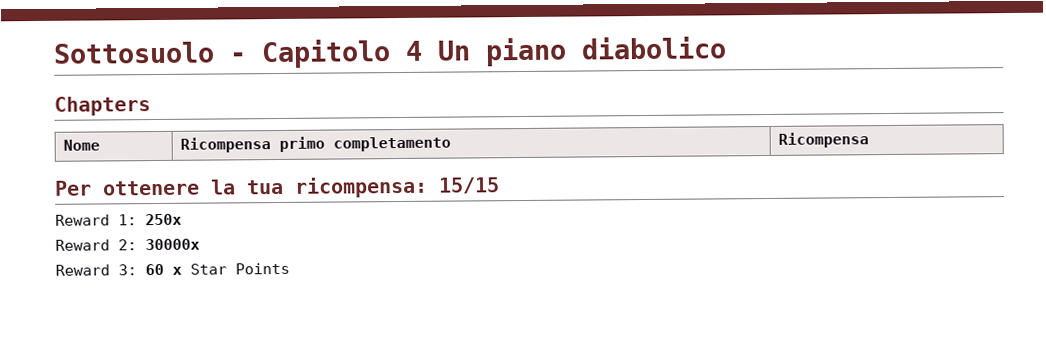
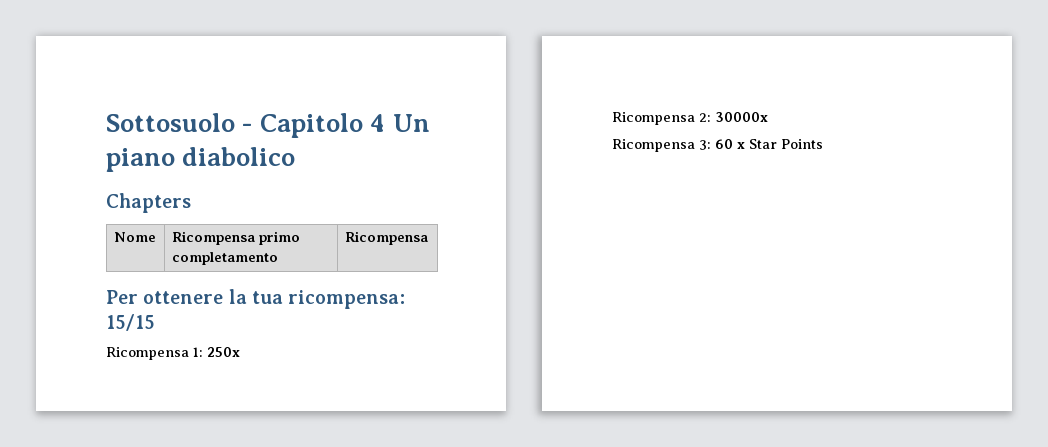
- Reward 1: 250x
+ Ricompensa 1: 250x
- Reward 2: 30000x
+ Ricompensa 2: 30000x
- Reward 3: 60 x Star Points
+ Ricompensa 3: 60 x Star Points

